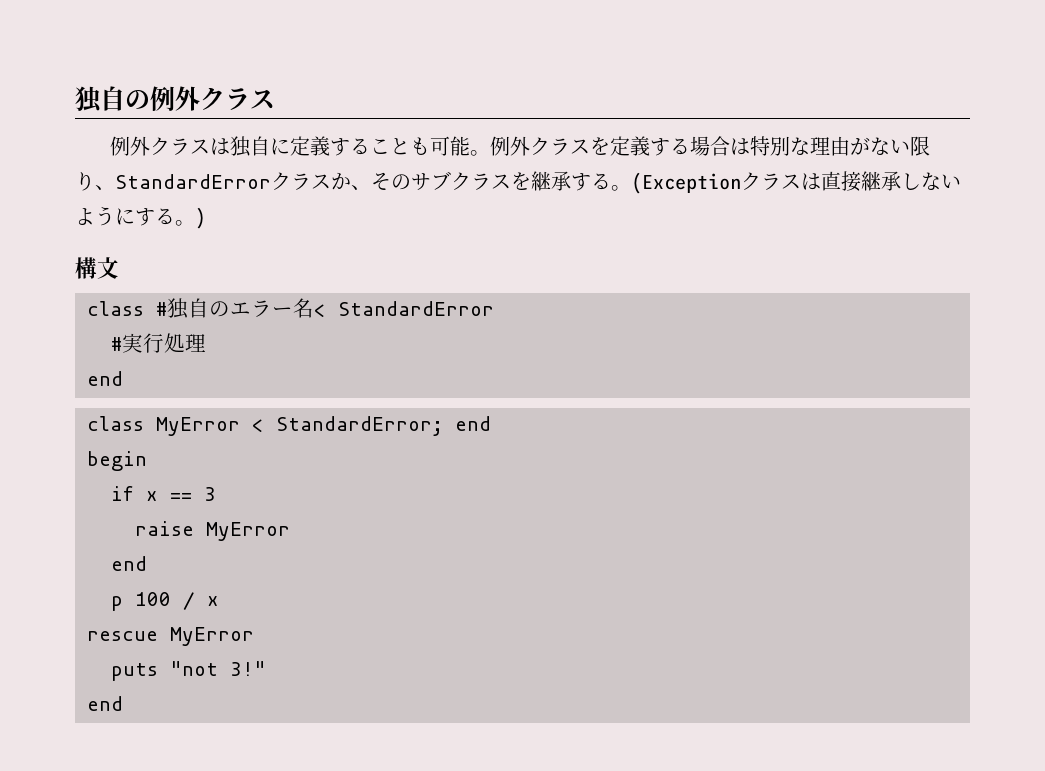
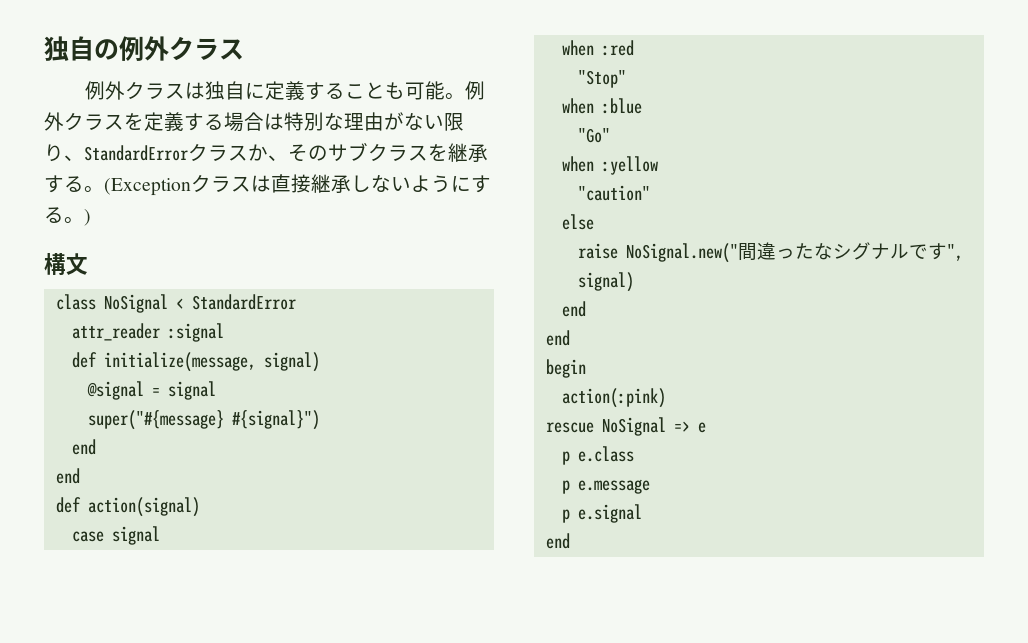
- class #独自のエラー名< StandardError
- #実行処理
+ class NoSignal < StandardError
+ attr_reader :signal
+ def initialize(message, signal)
+ @signal = signal
+ super("#{message} #{signal}")
  end
- class MyError < StandardError; end
+ end
+ def action(signal)
+ case signal
+ when :red
+ "Stop"
+ when :blue
+ "Go"
+ when :yellow
+ "caution"
+ else
+ raise NoSignal.new("間違ったなシグナルです", signal)
+ end
+ end
  begin
- if x == 3
- raise MyError
- end
- p 100 / x
- rescue MyError
- puts "not 3!"
+ action(:pink)
+ rescue NoSignal => e
+ p e.class
+ p e.message
+ p e.signal

